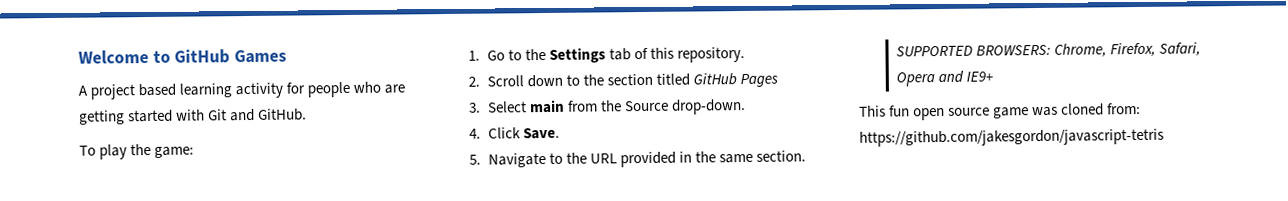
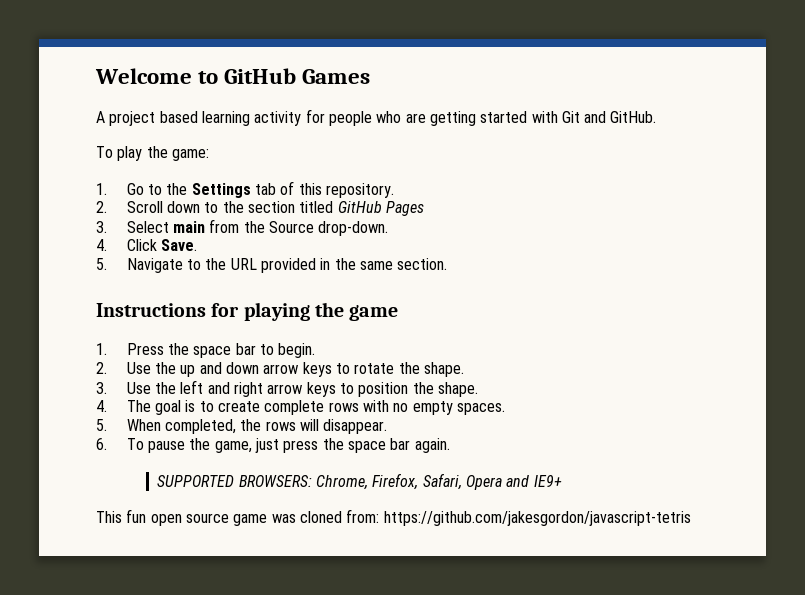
+ Instructions for playing the game
+ 1. Press the space bar to begin.
+ 2. Use the up and down arrow keys to rotate the shape.
+ 3. Use the left and right arrow keys to position the shape.
+ 4. The goal is to create complete rows with no empty spaces.
+ 5. When completed, the rows will disappear.
+ 6. To pause the game, just press the space bar again.

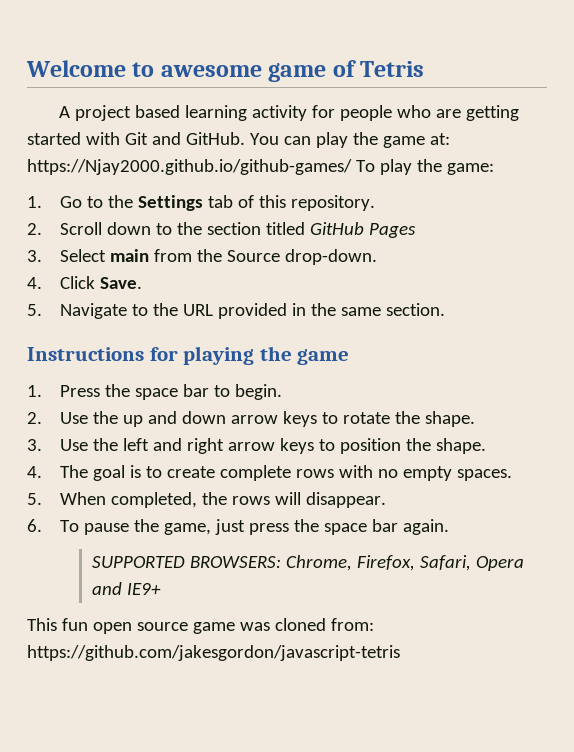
- Welcome to GitHub Games
+ Welcome to awesome game of Tetris
- A project based learning activity for people who are getting started with Git and GitHub.
- To play the game:
+ A project based learning activity for people who are getting started with Git and GitHub. You can play the game at: https://Njay2000.github.io/github-games/ To play the game:

